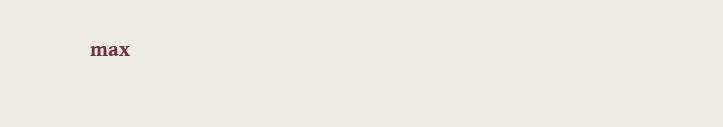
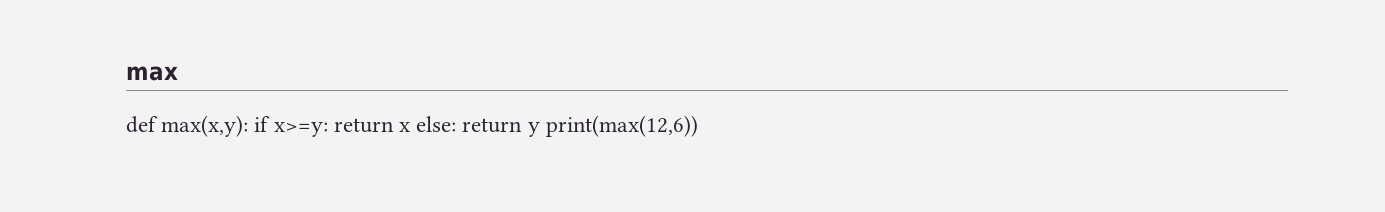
+ def max(x,y): if x>=y: return x else: return y print(max(12,6))

